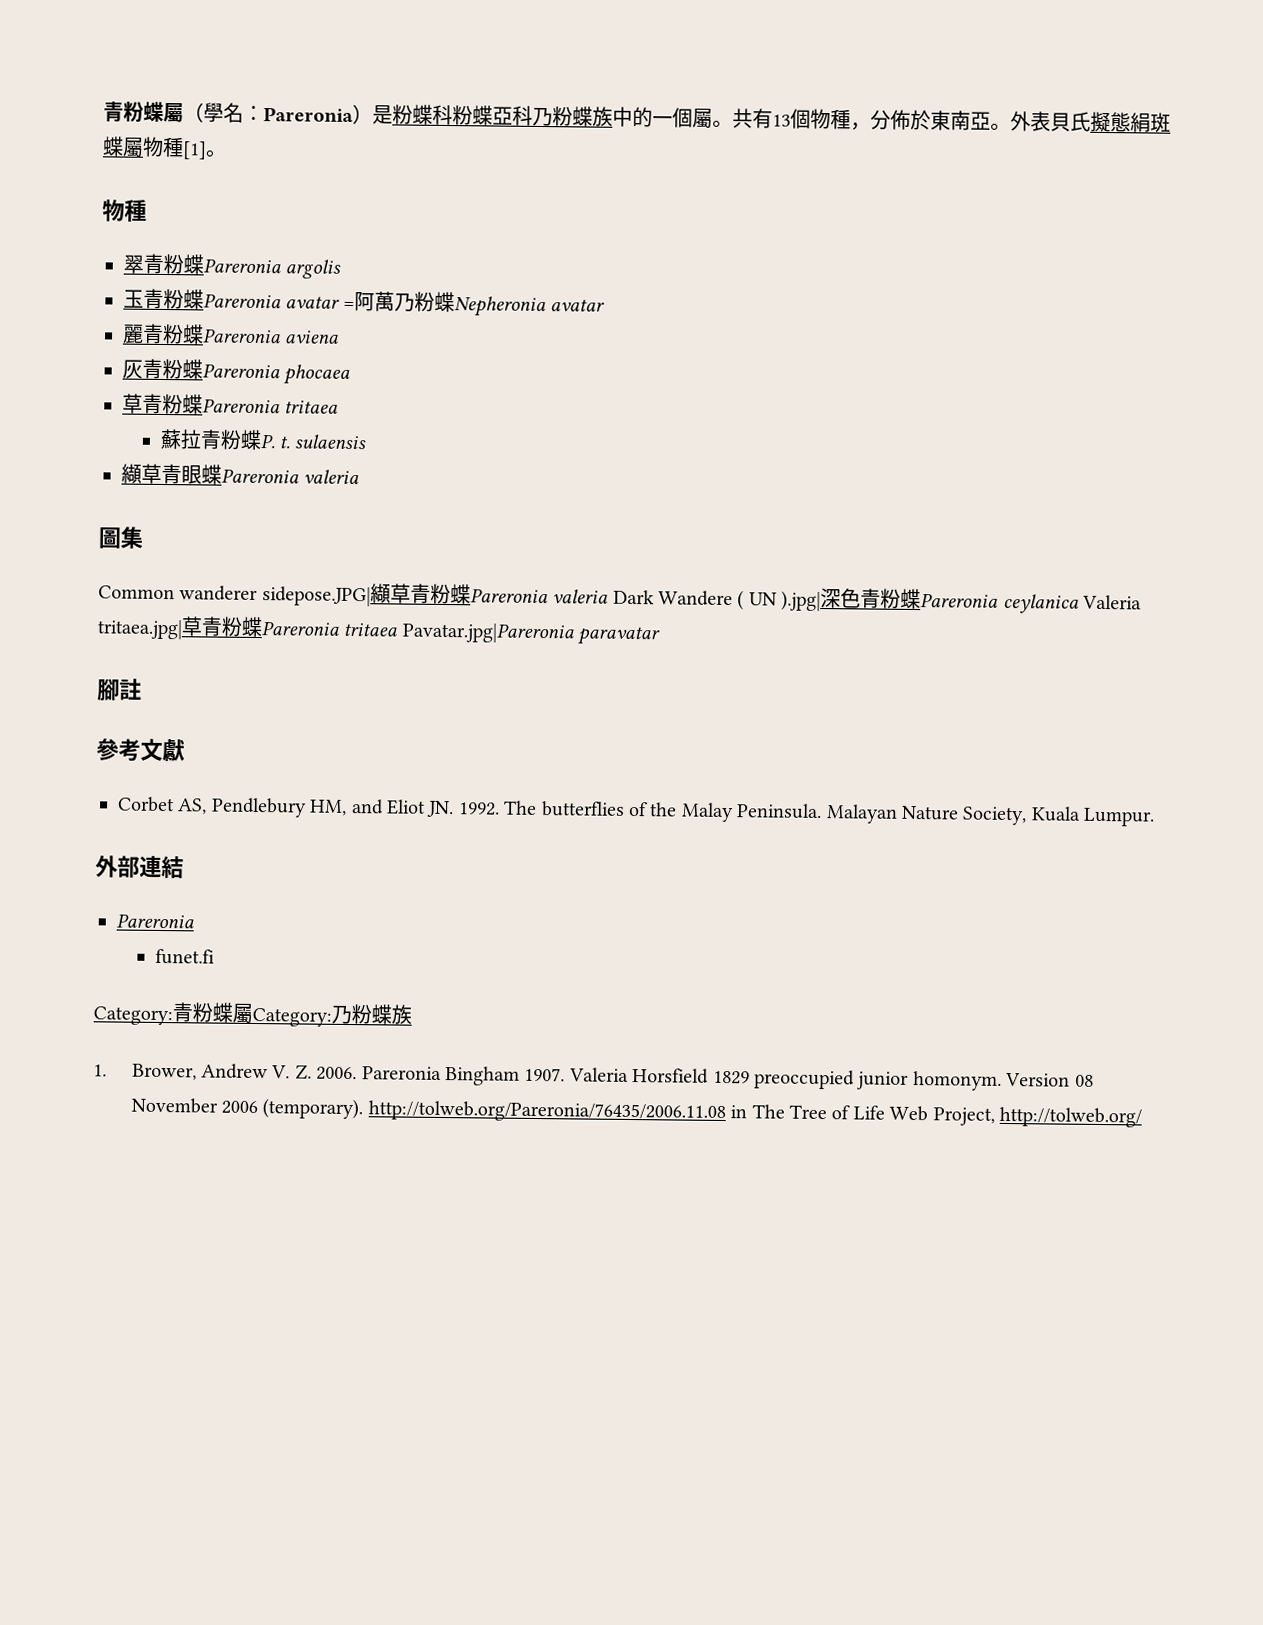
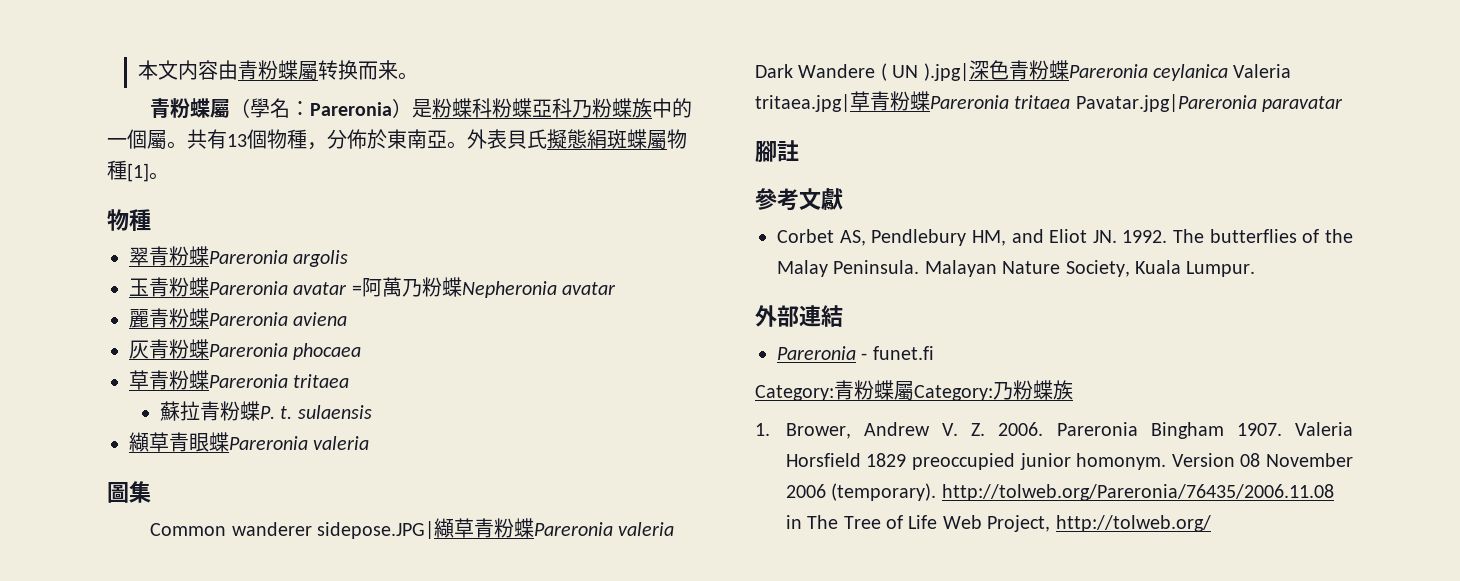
+ 本文内容由青粉蝶屬转换而来。
  外部連結
- Pareronia
- funet.fi
+ Pareronia - funet.fi

